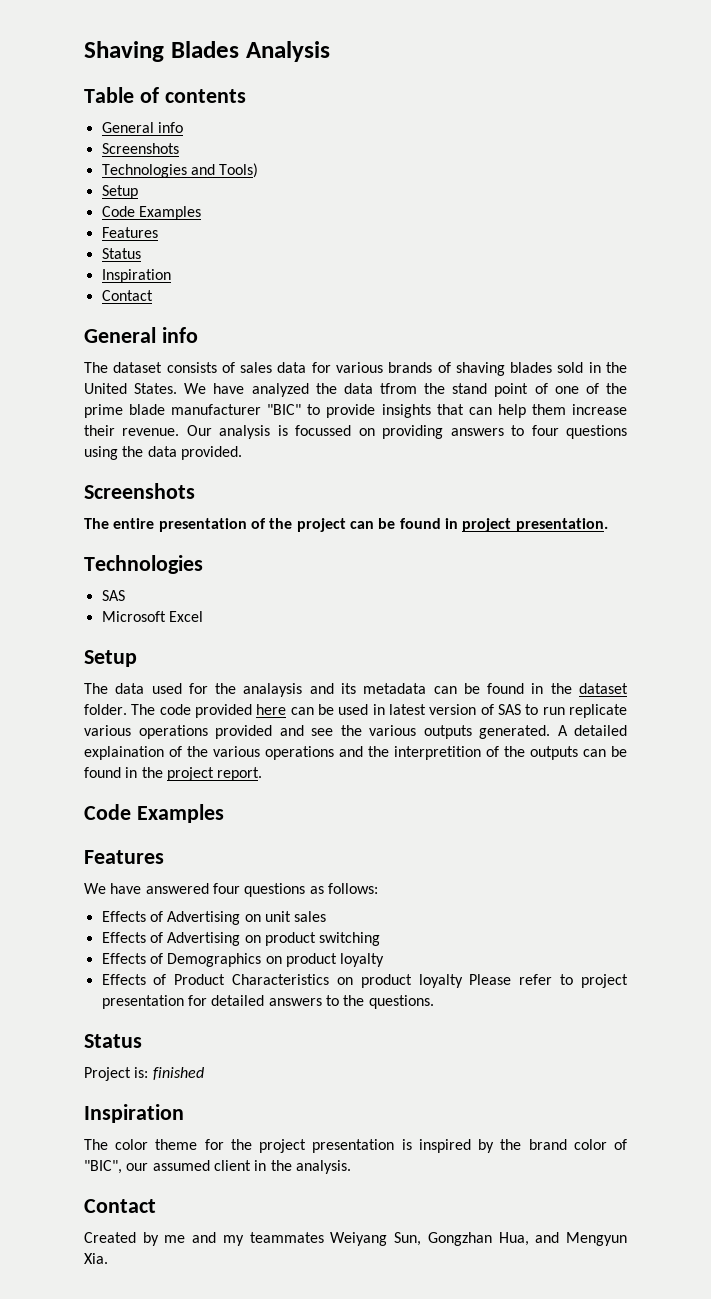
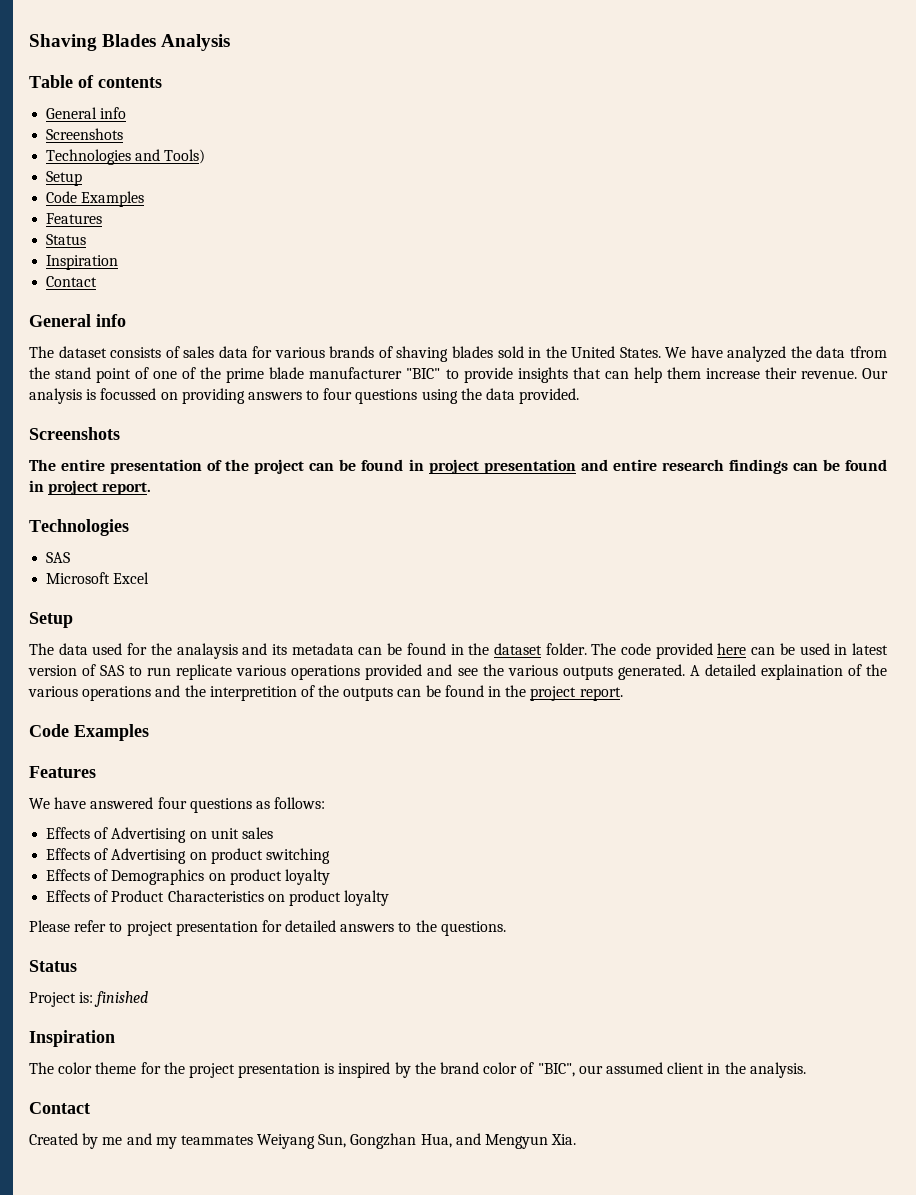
- The entire presentation of the project can be found in project presentation.
+ The entire presentation of the project can be found in project presentation and entire research findings can be found in project report.
- Effects of Product Characteristics on product loyalty Please refer to project presentation for detailed answers to the questions.
+ Effects of Product Characteristics on product loyalty
+ Please refer to project presentation for detailed answers to the questions.

